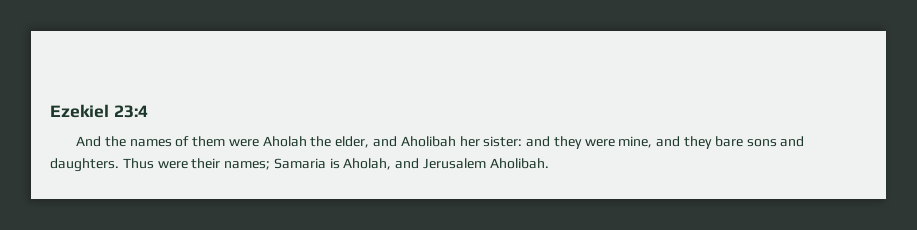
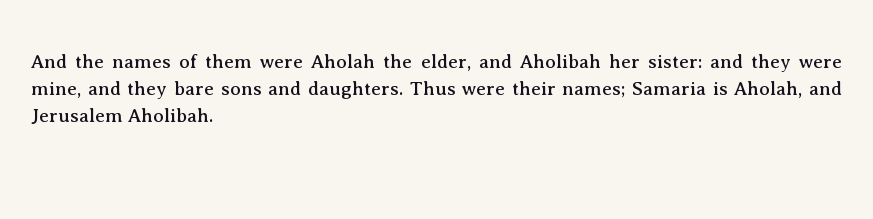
- Ezekiel 23:4

